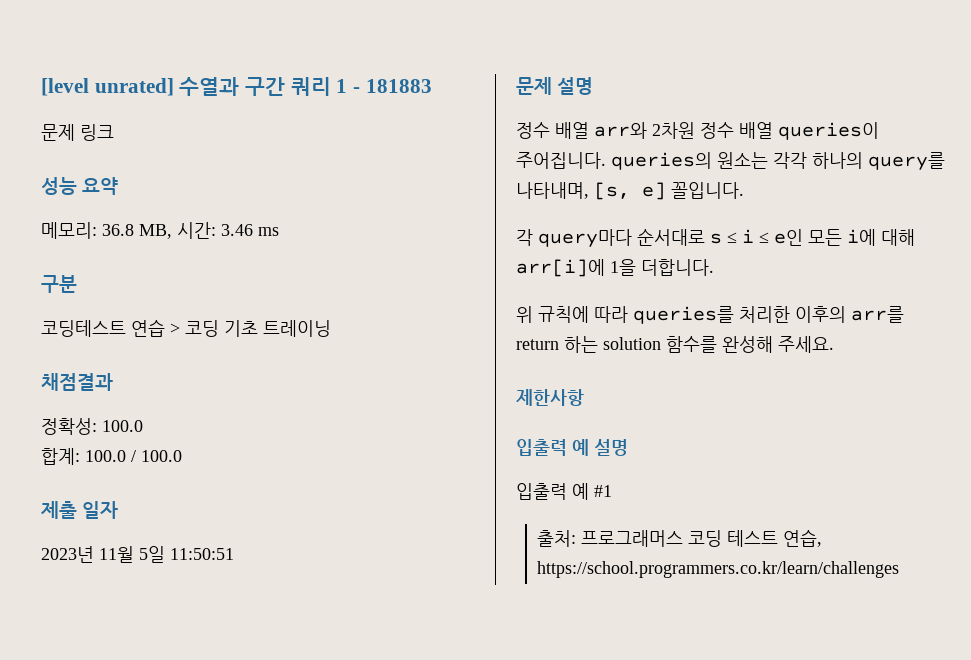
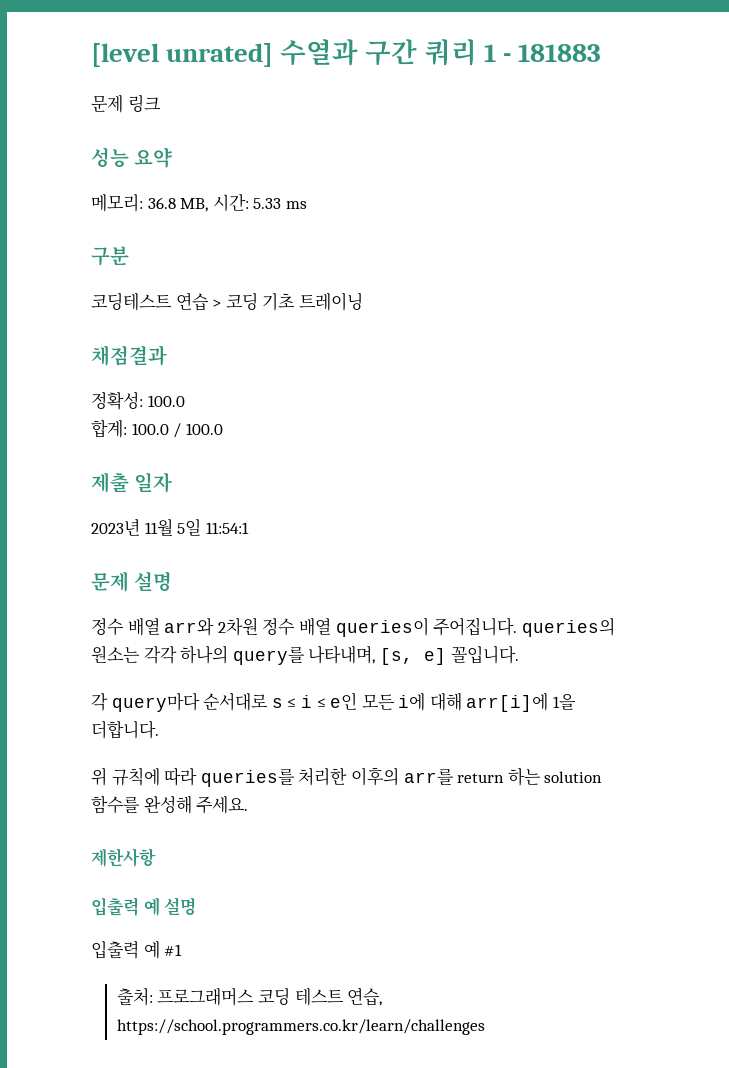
- 메모리: 36.8 MB, 시간: 3.46 ms
+ 메모리: 36.8 MB, 시간: 5.33 ms
- 2023년 11월 5일 11:50:51
+ 2023년 11월 5일 11:54:1

